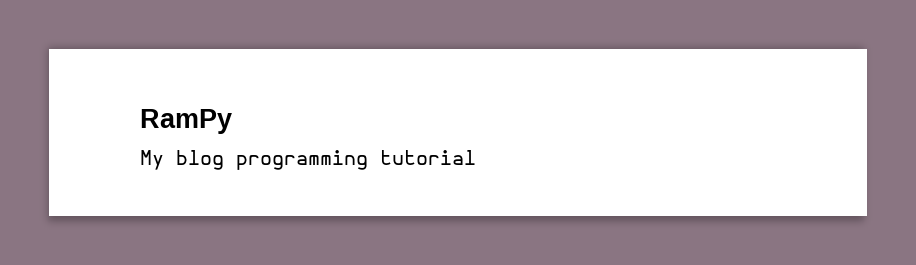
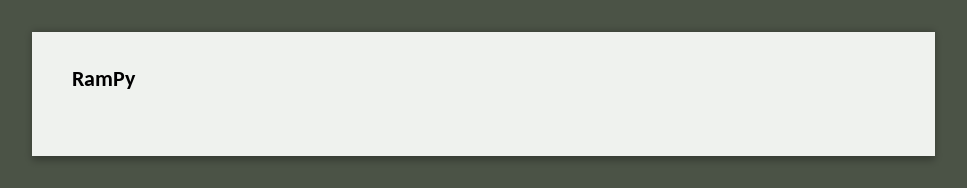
- My blog programming tutorial

